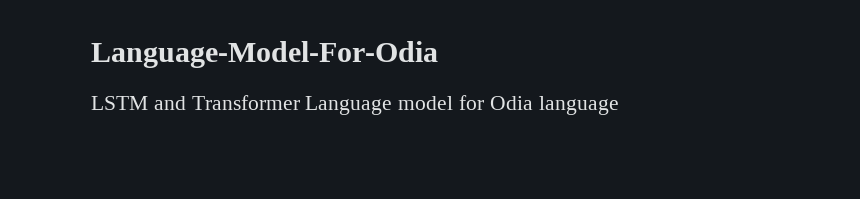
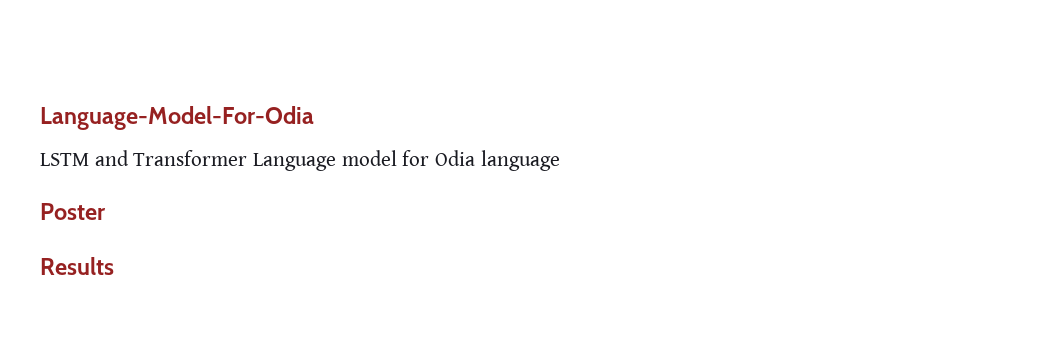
+ Poster
+ Results

